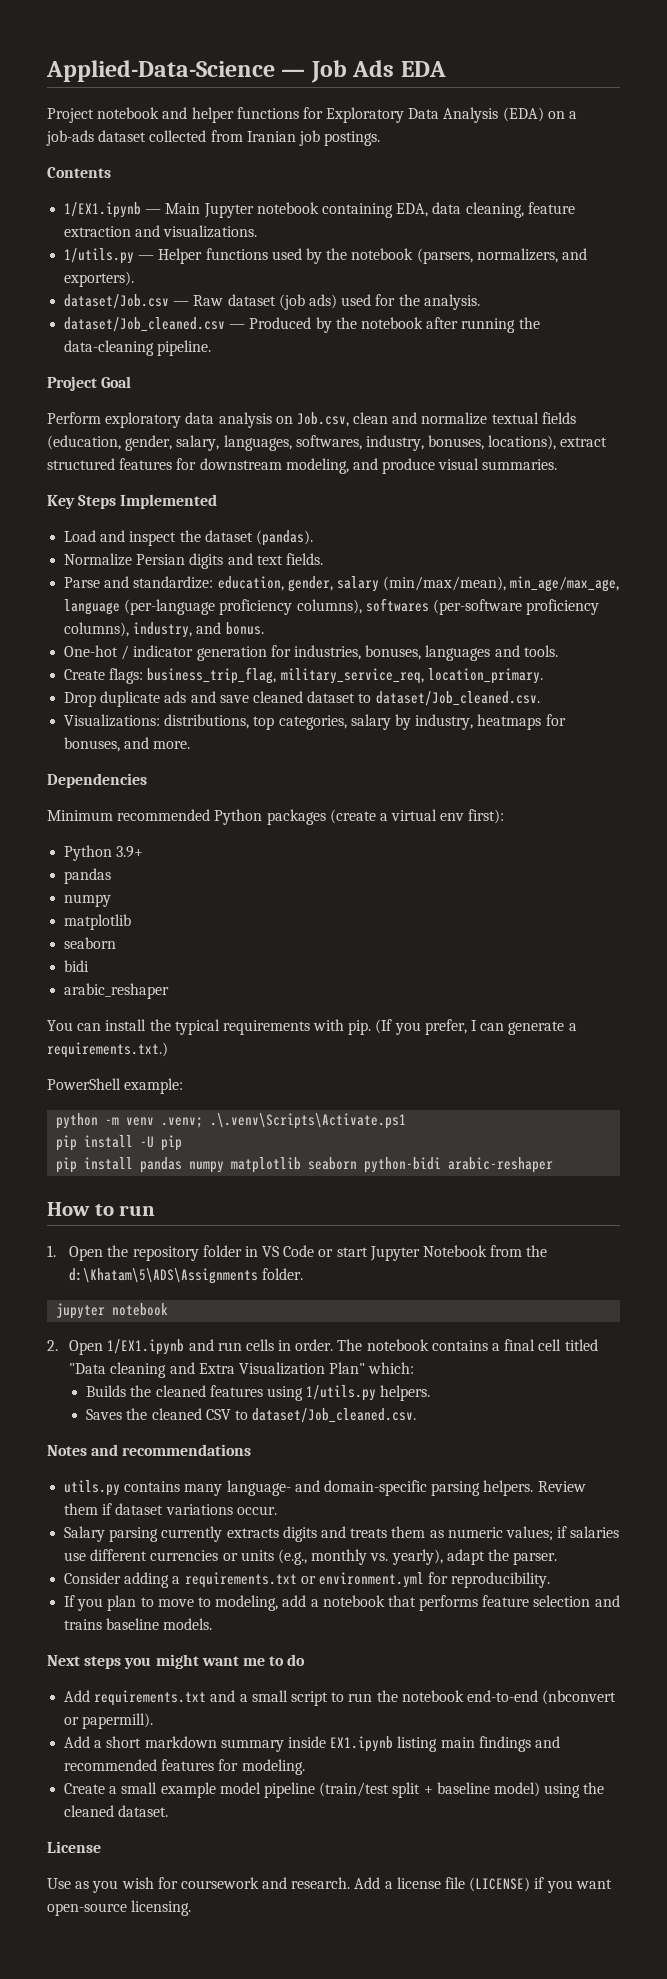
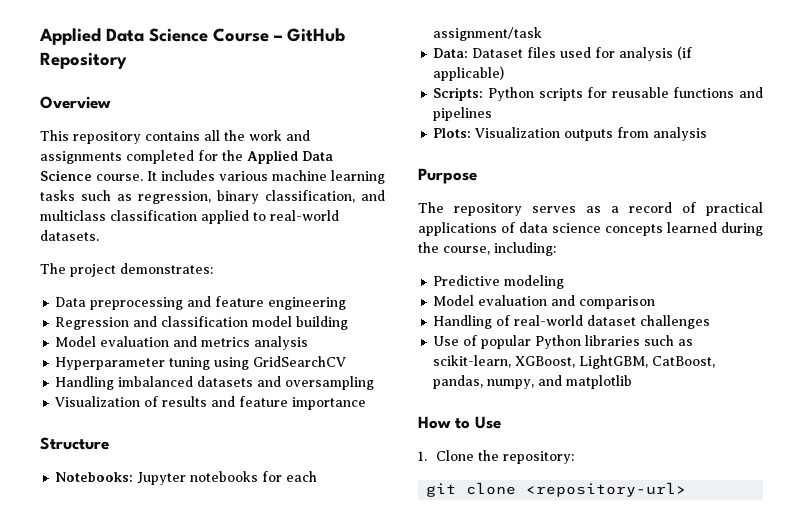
- Applied-Data-Science — Job Ads EDA
- Project notebook and helper functions for Exploratory Data Analysis (EDA) on a job-ads dataset collected from Iranian job postings.
- Contents
- 1/EX1.ipynb — Main Jupyter notebook containing EDA, data cleaning, feature extraction and visualizations.
- 1/utils.py — Helper functions used by the notebook (parsers, normalizers, and exporters).
- dataset/Job.csv — Raw dataset (job ads) used for the analysis.
- dataset/Job_cleaned.csv — Produced by the notebook after running the data-cleaning pipeline.
- Project Goal
- Perform exploratory data analysis on Job.csv, clean and normalize textual fields (education, gender, salary, languages, softwares, industry, bonuses, locations), extract structured features for downstream modeling, and produce visual summaries.
- Key Steps Implemented
- Load and inspect the dataset (pandas).
- Normalize Persian digits and text fields.
- Parse and standardize: education, gender, salary (min/max/mean), min_age/max_age, language (per-language proficiency columns), softwares (per-software proficiency columns), industry, and bonus.
- One-hot / indicator generation for industries, bonuses, languages and tools.
- Create flags: business_trip_flag, military_service_req, location_primary.
- Drop duplicate ads and save cleaned dataset to dataset/Job_cleaned.csv.
- Visualizations: distributions, top categories, salary by industry, heatmaps for bonuses, and more.
- Dependencies
- Minimum recommended Python packages (create a virtual env first):
- Python 3.9+
- pandas
- numpy
- matplotlib
- seaborn
- bidi
- arabic_reshaper
- You can install the typical requirements with pip. (If you prefer, I can generate a requirements.txt.)
- PowerShell example:
- python -m venv .venv; .\.venv\Scripts\Activate.ps1
- pip install -U pip
- pip install pandas numpy matplotlib seaborn python-bidi arabic-reshaper
+ Applied Data Science Course – GitHub Repository
+ Overview
+ This repository contains all the work and assignments completed for the Applied Data Science course. It includes various machine learning tasks such as regression, binary classification, and multiclass classification applied to real-world datasets.
+ The project demonstrates:
+ Data preprocessing and feature engineering
+ Regression and classification model building
+ Model evaluation and metrics analysis
+ Hyperparameter tuning using GridSearchCV
+ Handling imbalanced datasets and oversampling
+ Visualization of results and feature importance
+ Structure
+ Notebooks: Jupyter notebooks for each assignment/task
+ Data: Dataset files used for analysis (if applicable)
+ Scripts: Python scripts for reusable functions and pipelines
+ Plots: Visualization outputs from analysis
+ Purpose
+ The repository serves as a record of practical applications of data science concepts learned during the course, including:
+ Predictive modeling
+ Model evaluation and comparison
+ Handling of real-world dataset challenges
+ Use of popular Python libraries such as scikit-learn, XGBoost, LightGBM, CatBoost, pandas, numpy, and matplotlib
- How to run
+ How to Use
- 1. Open the repository folder in VS Code or start Jupyter Notebook from the d:\Khatam\5\ADS\Assignments folder.
- jupyter notebook
- 2. Open 1/EX1.ipynb and run cells in order. The notebook contains a final cell titled "Data cleaning and Extra Visualization Plan" which:
- Builds the cleaned features using 1/utils.py helpers.
- Saves the cleaned CSV to dataset/Job_cleaned.csv.
- Notes and recommendations
- utils.py contains many language- and domain-specific parsing helpers. Review them if dataset variations occur.
- Salary parsing currently extracts digits and treats them as numeric values; if salaries use different currencies or units (e.g., monthly vs. yearly), adapt the parser.
- Consider adding a requirements.txt or environment.yml for reproducibility.
- If you plan to move to modeling, add a notebook that performs feature selection and trains baseline models.
- Next steps you might want me to do
- Add requirements.txt and a small script to run the notebook end-to-end (nbconvert or papermill).
- Add a short markdown summary inside EX1.ipynb listing main findings and recommended features for modeling.
- Create a small example model pipeline (train/test split + baseline model) using the cleaned dataset.
- License
- Use as you wish for coursework and research. Add a license file (LICENSE) if you want open-source licensing.
+ 1. Clone the repository:
+ git clone <repository-url>

